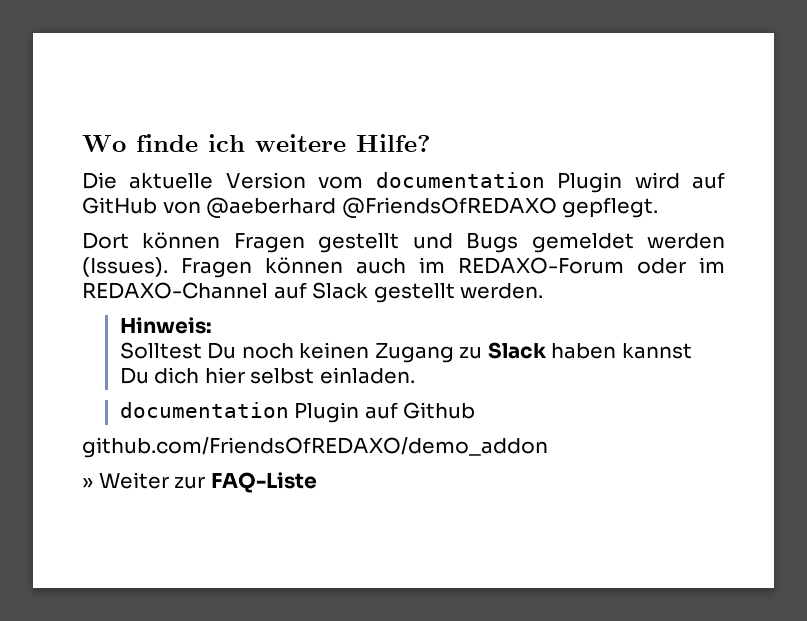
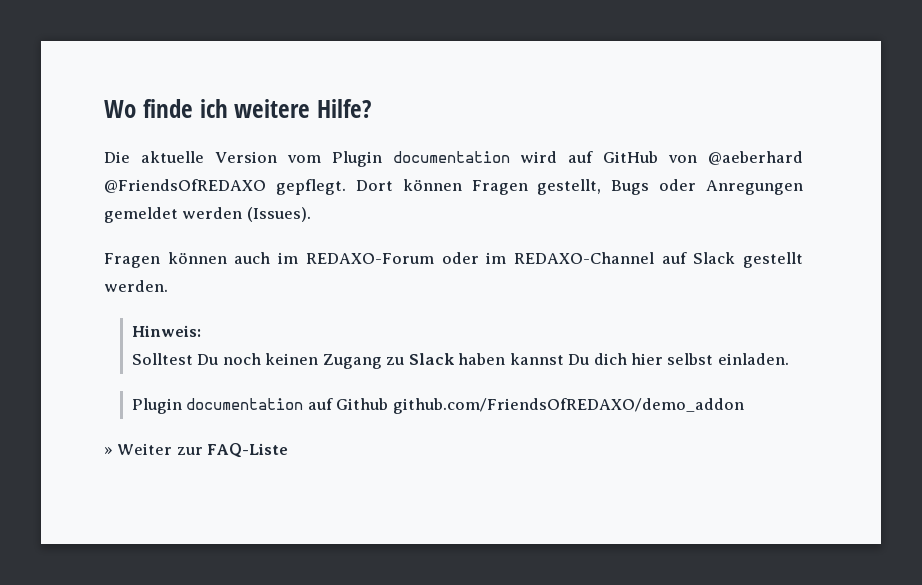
- Die aktuelle Version vom documentation Plugin wird auf GitHub von @aeberhard @FriendsOfREDAXO gepflegt.
- Dort können Fragen gestellt und Bugs gemeldet werden (Issues). Fragen können auch im REDAXO-Forum oder im REDAXO-Channel auf Slack gestellt werden.
+ Die aktuelle Version vom Plugin documentation wird auf GitHub von @aeberhard @FriendsOfREDAXO gepflegt. Dort können Fragen gestellt, Bugs oder Anregungen gemeldet werden (Issues).
+ Fragen können auch im REDAXO-Forum oder im REDAXO-Channel auf Slack gestellt werden.
- documentation Plugin auf Github
- github.com/FriendsOfREDAXO/demo_addon
+ Plugin documentation auf Github github.com/FriendsOfREDAXO/demo_addon

